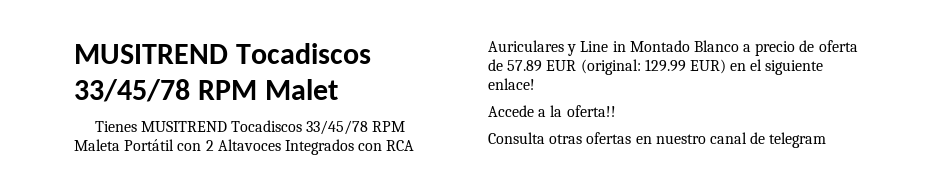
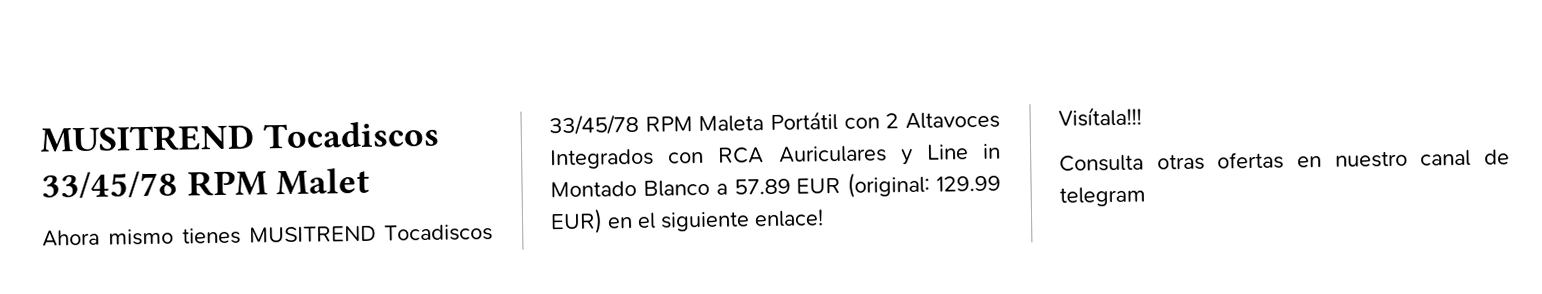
- Tienes MUSITREND Tocadiscos 33/45/78 RPM Maleta Portátil con 2 Altavoces Integrados con RCA Auriculares y Line in Montado Blanco a precio de oferta de 57.89 EUR (original: 129.99 EUR) en el siguiente enlace!
+ Ahora mismo tienes MUSITREND Tocadiscos 33/45/78 RPM Maleta Portátil con 2 Altavoces Integrados con RCA Auriculares y Line in Montado Blanco a 57.89 EUR (original: 129.99 EUR) en el siguiente enlace!
- Accede a la oferta!!
+ Visítala!!!

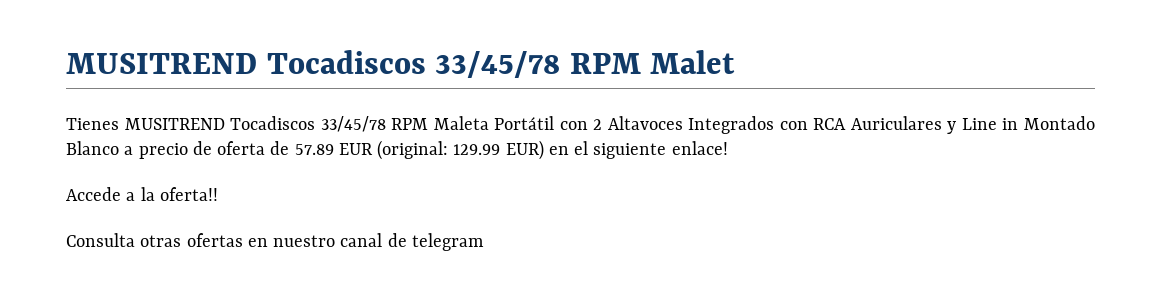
- Ahora mismo tienes MUSITREND Tocadiscos 33/45/78 RPM Maleta Portátil con 2 Altavoces Integrados con RCA Auriculares y Line in Montado Blanco a 57.89 EUR (original: 129.99 EUR) en el siguiente enlace!
+ Tienes MUSITREND Tocadiscos 33/45/78 RPM Maleta Portátil con 2 Altavoces Integrados con RCA Auriculares y Line in Montado Blanco a precio de oferta de 57.89 EUR (original: 129.99 EUR) en el siguiente enlace!
- Visítala!!!
+ Accede a la oferta!!

